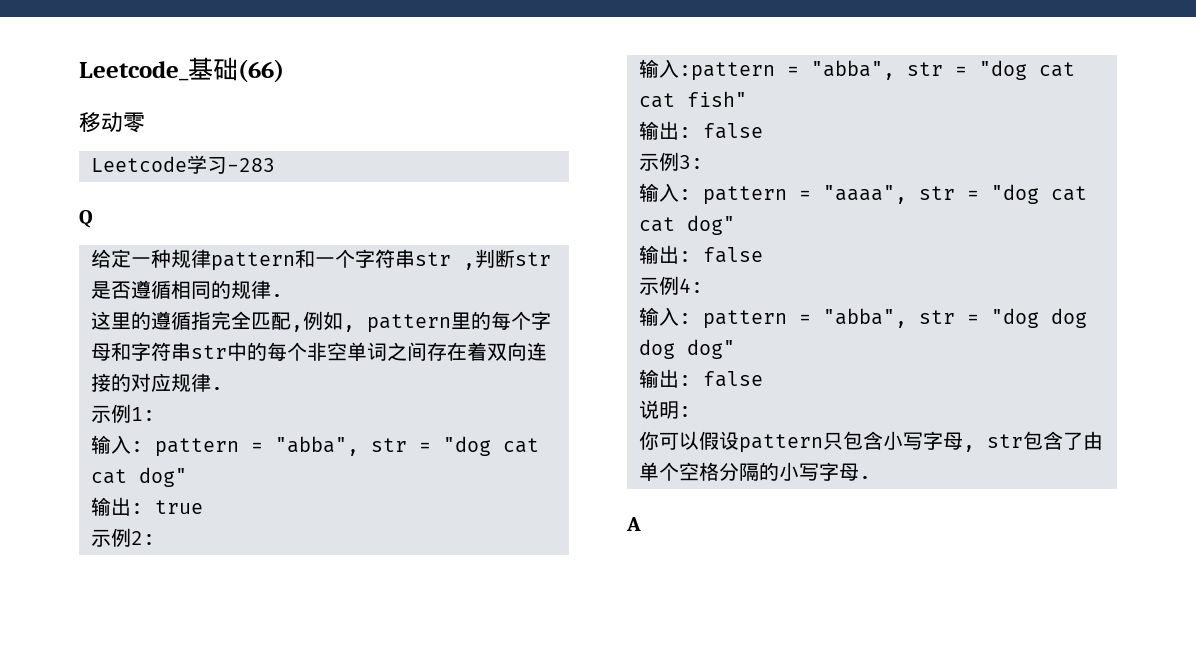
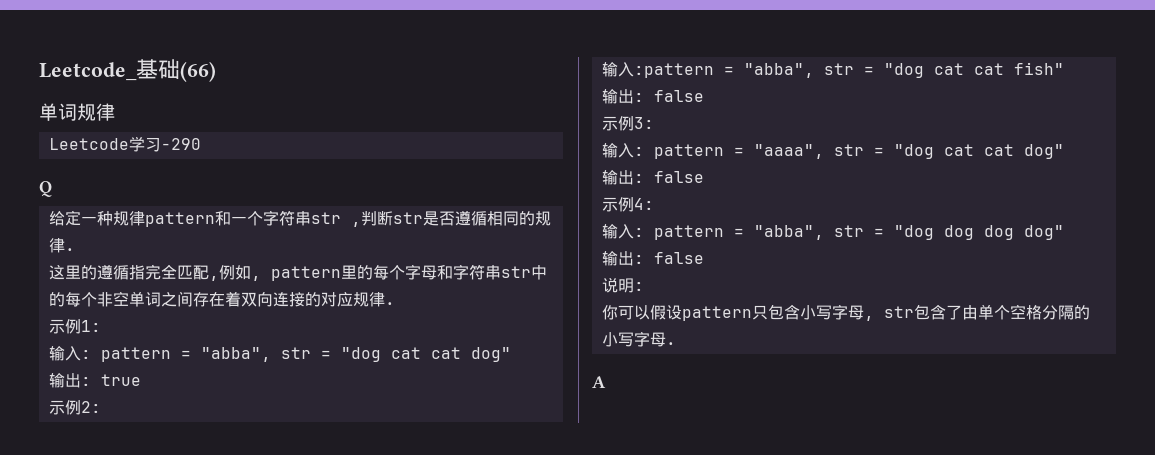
- 移动零
+ 单词规律
- Leetcode学习-283
+ Leetcode学习-290

